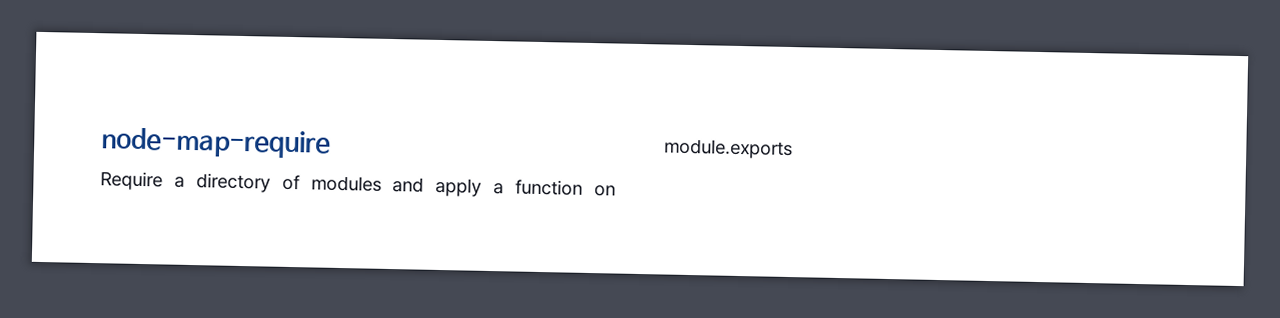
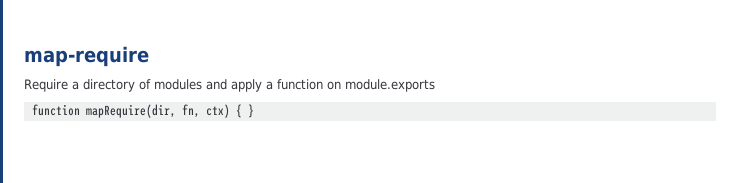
- node-map-require
+ map-require
+ function mapRequire(dir, fn, ctx) { }

